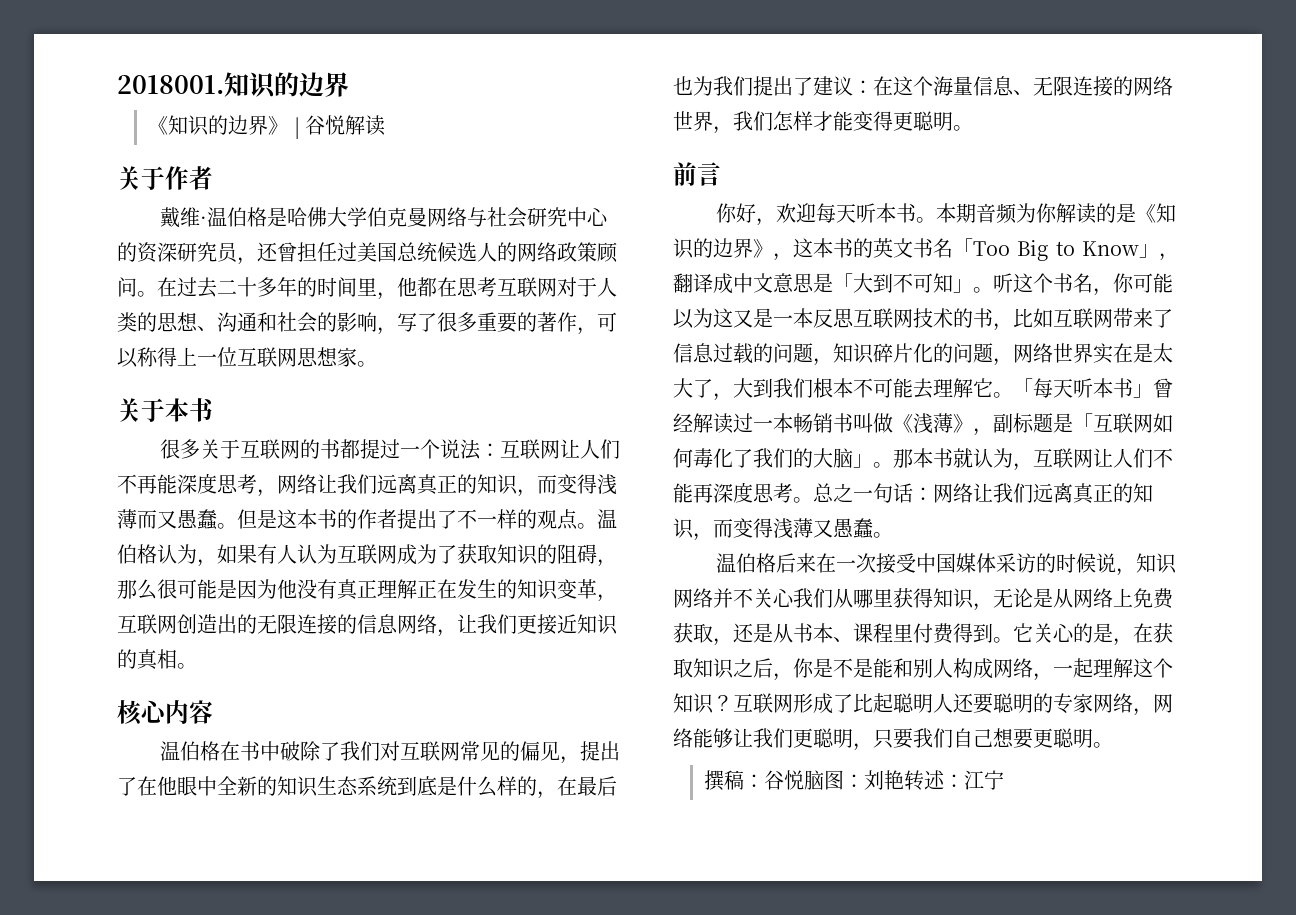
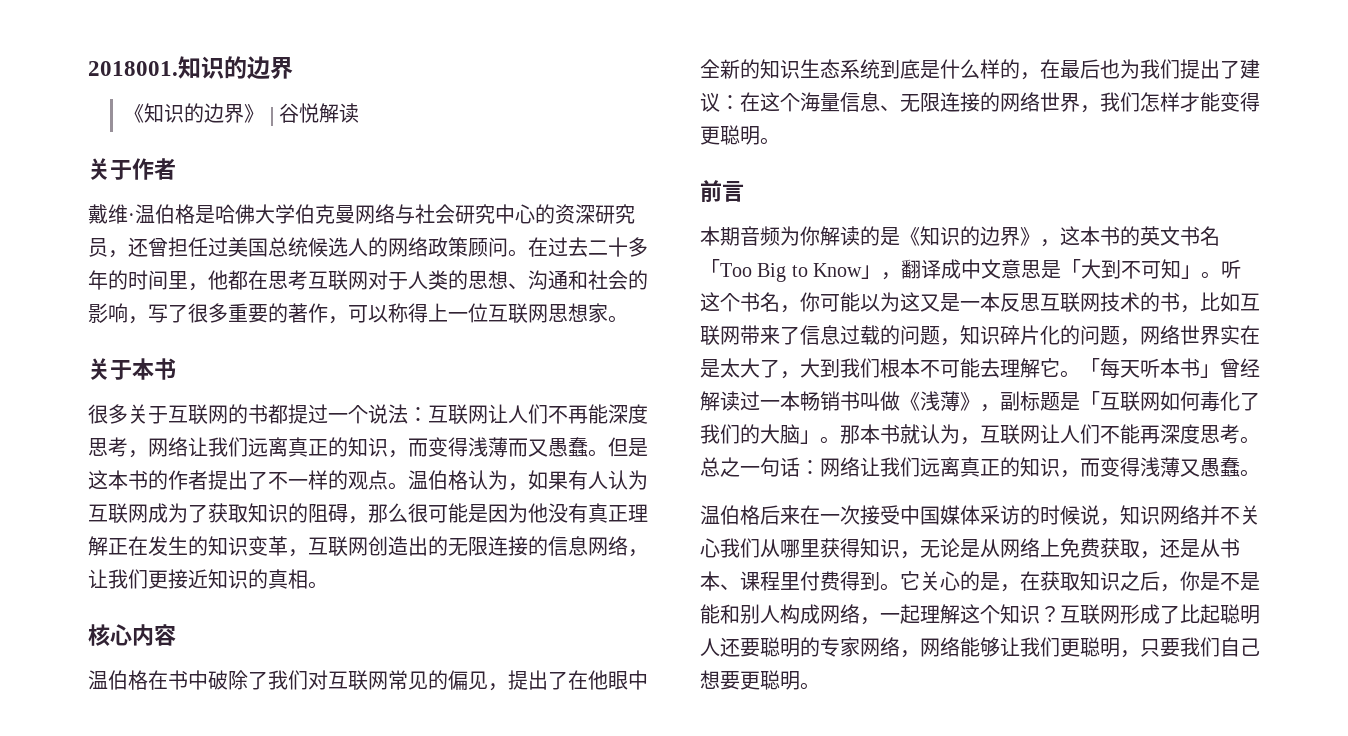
- 你好，欢迎每天听本书。
- 撰稿：谷悦脑图：刘艳转述：江宁

